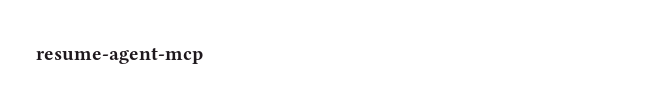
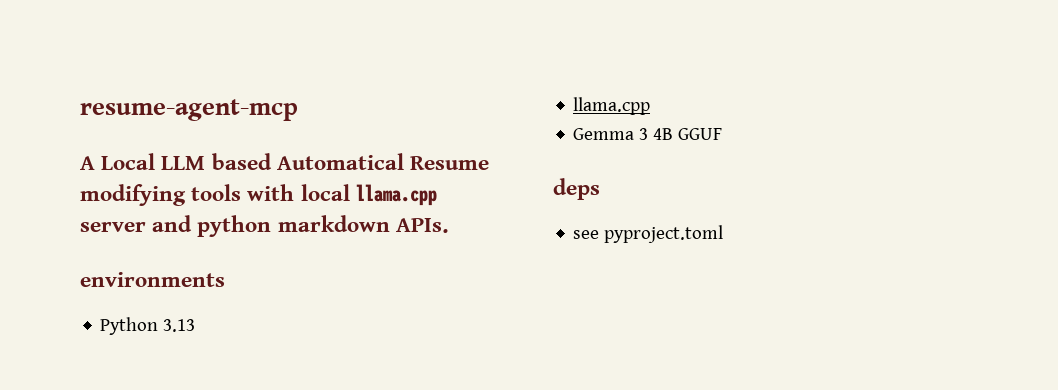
+ A Local LLM based Automatical Resume modifying tools with local llama.cpp server and python markdown APIs.
+ environments
+ Python 3.13
+ llama.cpp
+ Gemma 3 4B GGUF
+ deps
+ see pyproject.toml

